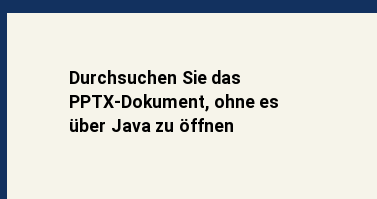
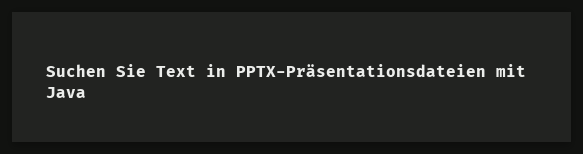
- Durchsuchen Sie das PPTX-Dokument, ohne es über Java zu öffnen
+ Suchen Sie Text in PPTX-Präsentationsdateien mit Java

